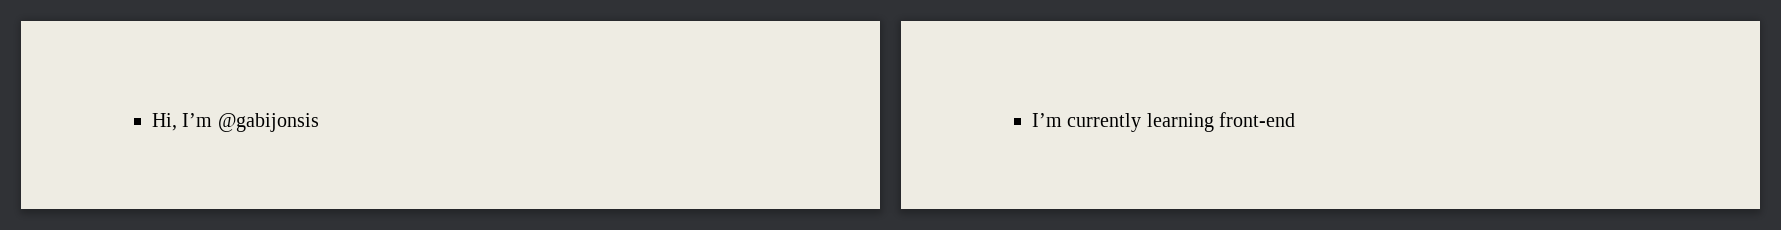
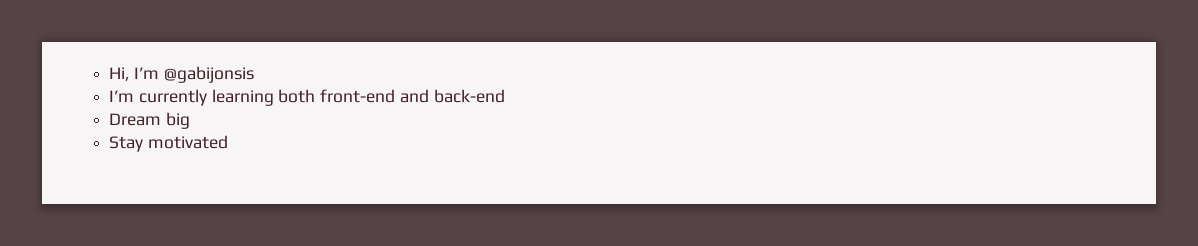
- I’m currently learning front-end
+ I’m currently learning both front-end and back-end
+ Dream big
+ Stay motivated

